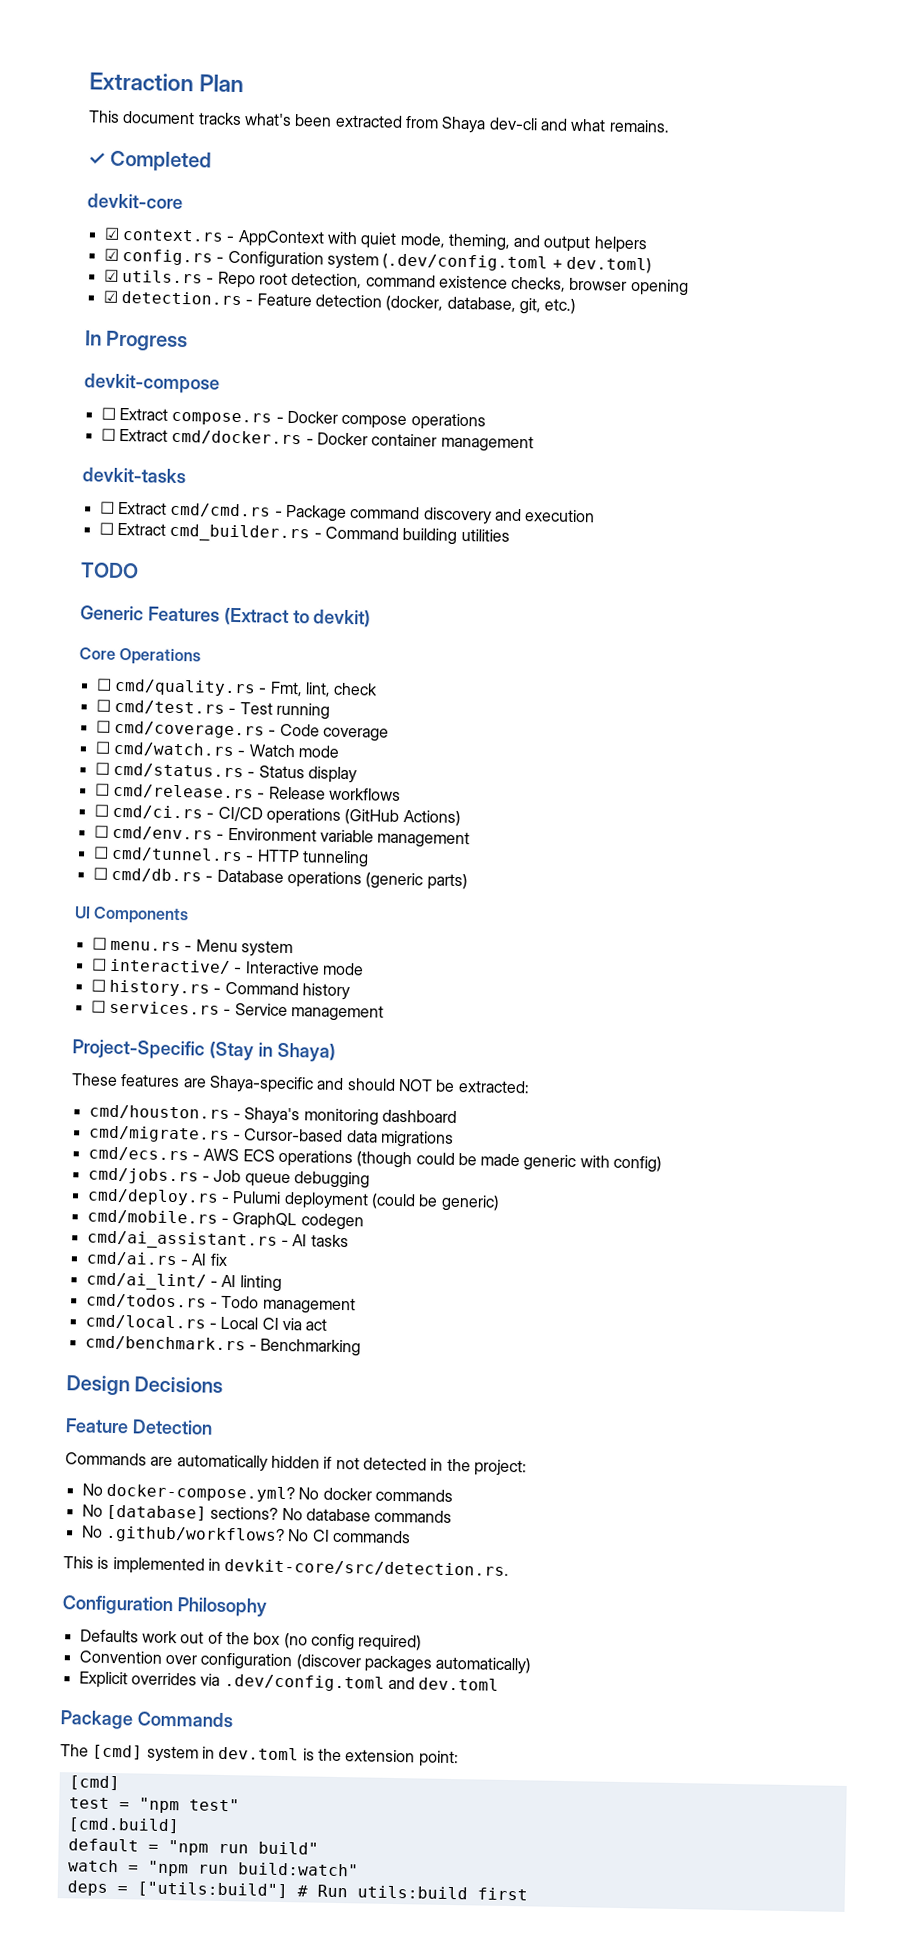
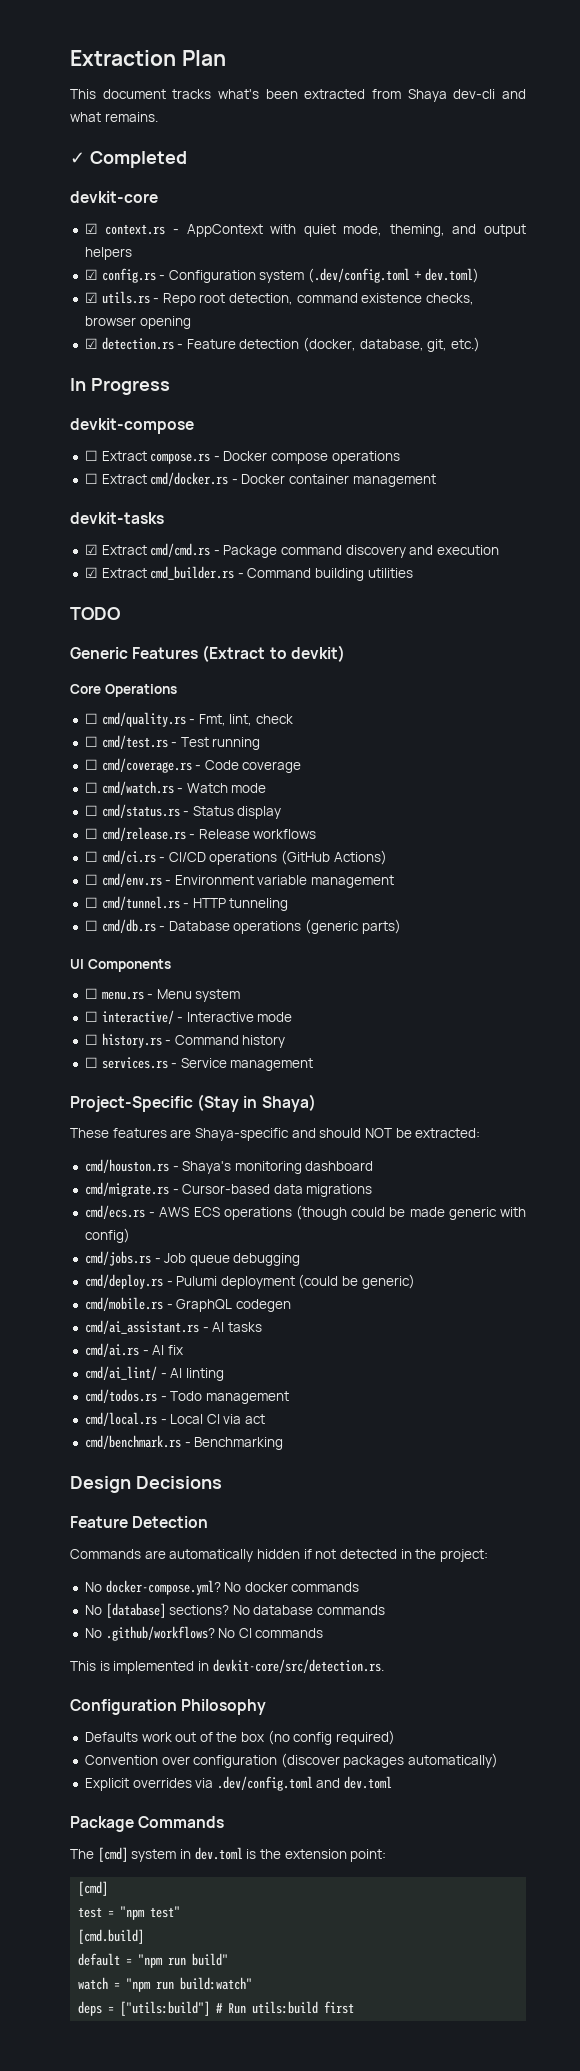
- ☐ Extract cmd/cmd.rs - Package command discovery and execution
+ ☑ Extract cmd/cmd.rs - Package command discovery and execution
- ☐ Extract cmd_builder.rs - Command building utilities
+ ☑ Extract cmd_builder.rs - Command building utilities

